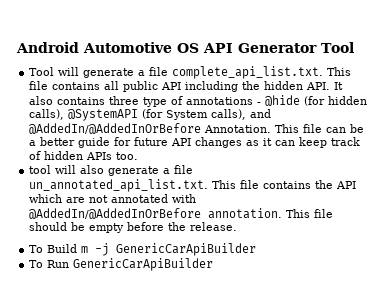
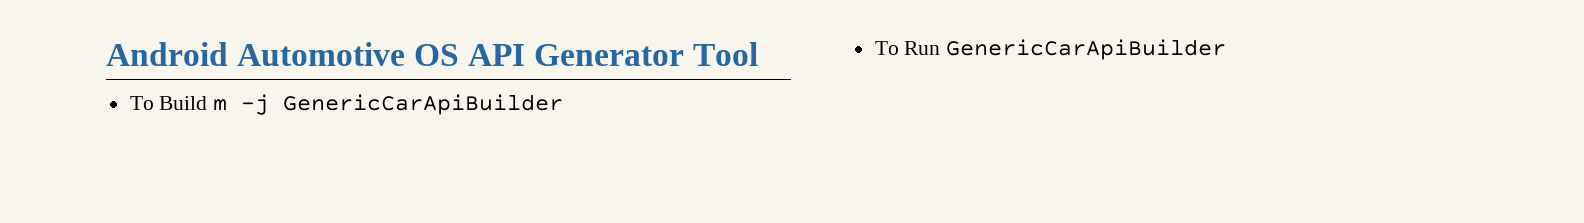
- Tool will generate a file complete_api_list.txt. This file contains all public API including the hidden API. It also contains three type of annotations - @hide (for hidden calls), @SystemAPI (for System calls), and @AddedIn/@AddedInOrBefore Annotation. This file can be a better guide for future API changes as it can keep track of hidden APIs too.
- tool will also generate a file un_annotated_api_list.txt. This file contains the API which are not annotated with @AddedIn/@AddedInOrBefore annotation. This file should be empty before the release.

